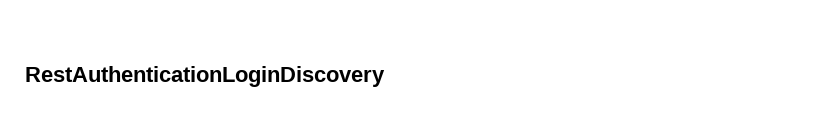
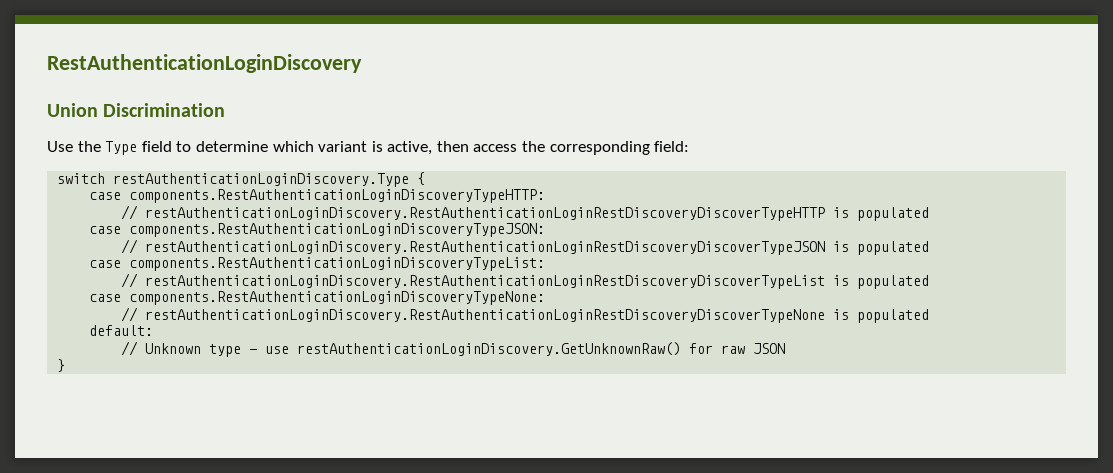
+ Union Discrimination
+ Use the Type field to determine which variant is active, then access the corresponding field:
+ switch restAuthenticationLoginDiscovery.Type {
+ case components.RestAuthenticationLoginDiscoveryTypeHTTP:
+ // restAuthenticationLoginDiscovery.RestAuthenticationLoginRestDiscoveryDiscoverTypeHTTP is populated
+ case components.RestAuthenticationLoginDiscoveryTypeJSON:
+ // restAuthenticationLoginDiscovery.RestAuthenticationLoginRestDiscoveryDiscoverTypeJSON is populated
+ case components.RestAuthenticationLoginDiscoveryTypeList:
+ // restAuthenticationLoginDiscovery.RestAuthenticationLoginRestDiscoveryDiscoverTypeList is populated
+ case components.RestAuthenticationLoginDiscoveryTypeNone:
+ // restAuthenticationLoginDiscovery.RestAuthenticationLoginRestDiscoveryDiscoverTypeNone is populated
+ default:
+ // Unknown type - use restAuthenticationLoginDiscovery.GetUnknownRaw() for raw JSON
+ }

